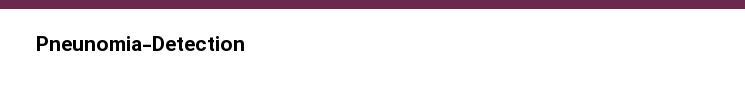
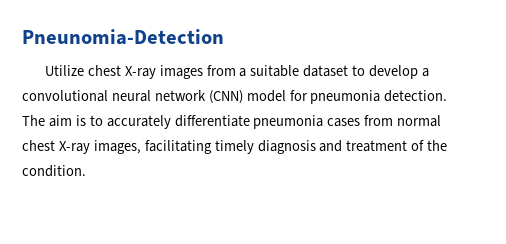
+ Utilize chest X-ray images from a suitable dataset to develop a convolutional neural network (CNN) model for pneumonia detection. The aim is to accurately differentiate pneumonia cases from normal chest X-ray images, facilitating timely diagnosis and treatment of the condition.

